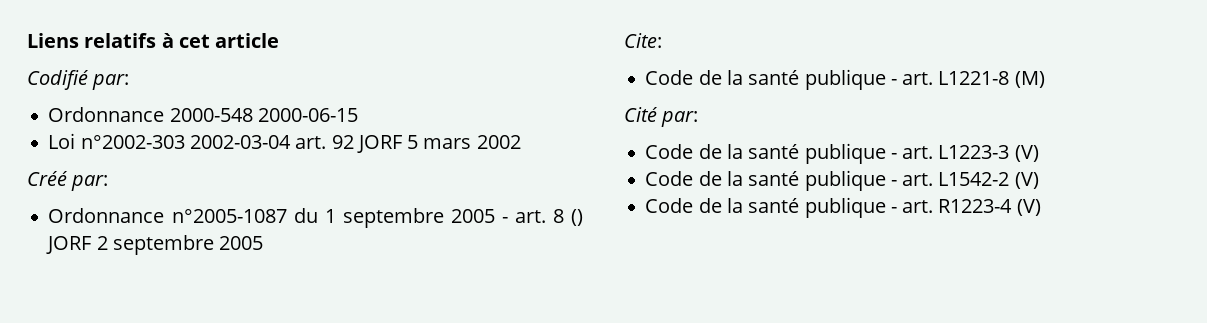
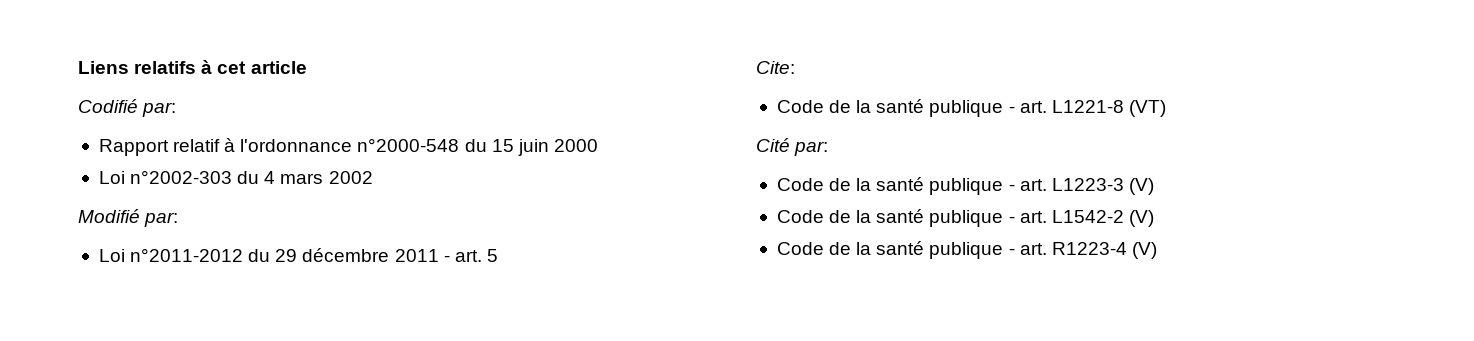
- Ordonnance 2000-548 2000-06-15
- Loi n°2002-303 2002-03-04 art. 92 JORF 5 mars 2002
+ Rapport relatif à l'ordonnance n°2000-548 du 15 juin 2000
+ Loi n°2002-303 du 4 mars 2002
- Créé par:
- Ordonnance n°2005-1087 du 1 septembre 2005 - art. 8 () JORF 2 septembre 2005
+ Modifié par:
+ Loi n°2011-2012 du 29 décembre 2011 - art. 5
- Code de la santé publique - art. L1221-8 (M)
+ Code de la santé publique - art. L1221-8 (VT)

